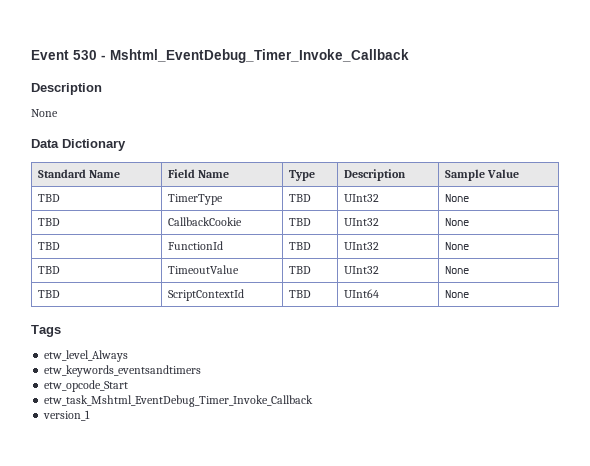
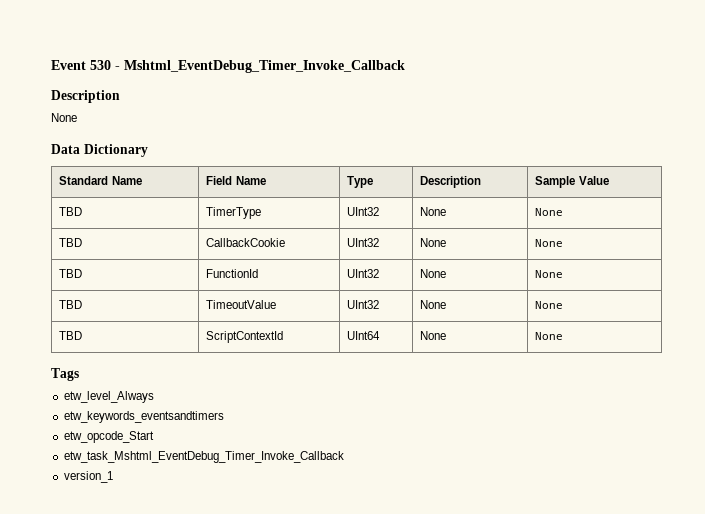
- TBD | TimerType | TBD | UInt32 | None
+ TBD | TimerType | UInt32 | None | None
- TBD | CallbackCookie | TBD | UInt32 | None
+ TBD | CallbackCookie | UInt32 | None | None
- TBD | FunctionId | TBD | UInt32 | None
+ TBD | FunctionId | UInt32 | None | None
- TBD | TimeoutValue | TBD | UInt32 | None
+ TBD | TimeoutValue | UInt32 | None | None
- TBD | ScriptContextId | TBD | UInt64 | None
+ TBD | ScriptContextId | UInt64 | None | None

